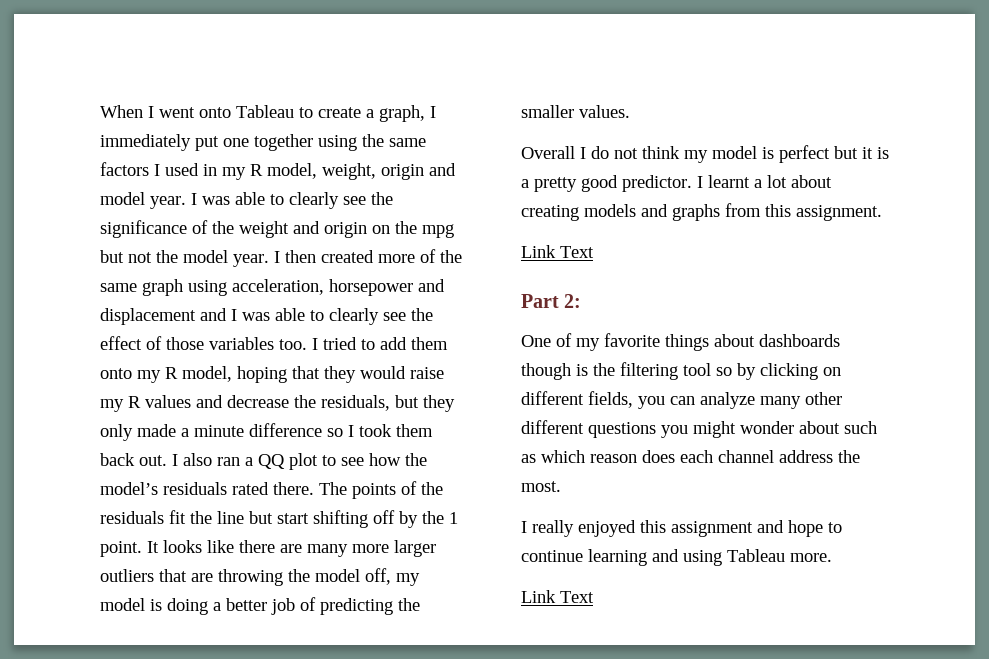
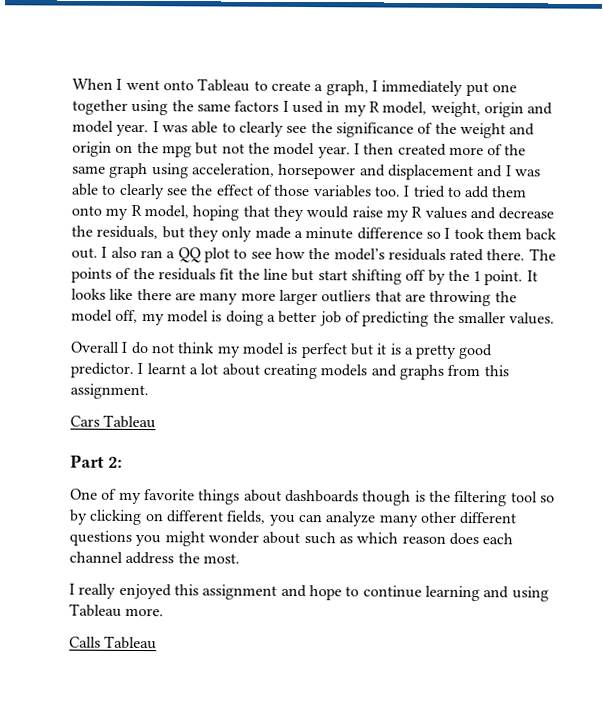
  I learnt a lot about creating models and graphs from this assignment.
- Link Text
+ Cars Tableau
  I really enjoyed this assignment and hope to continue learning and using Tableau more.
- Link Text
+ Calls Tableau

